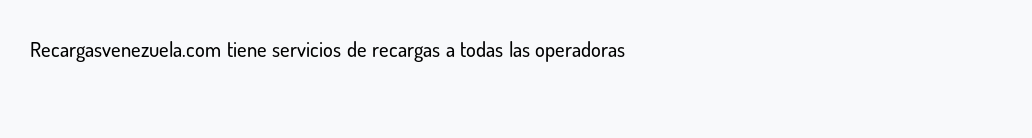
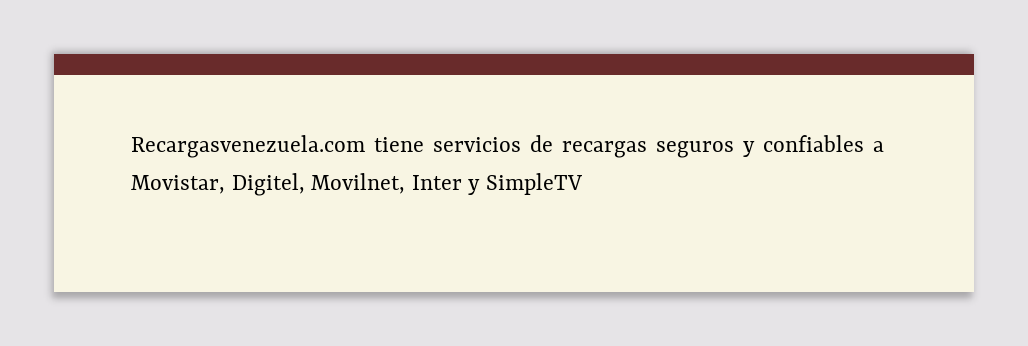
- Recargasvenezuela.com tiene servicios de recargas a todas las operadoras
+ Recargasvenezuela.com tiene servicios de recargas seguros y confiables a Movistar, Digitel, Movilnet, Inter y SimpleTV

